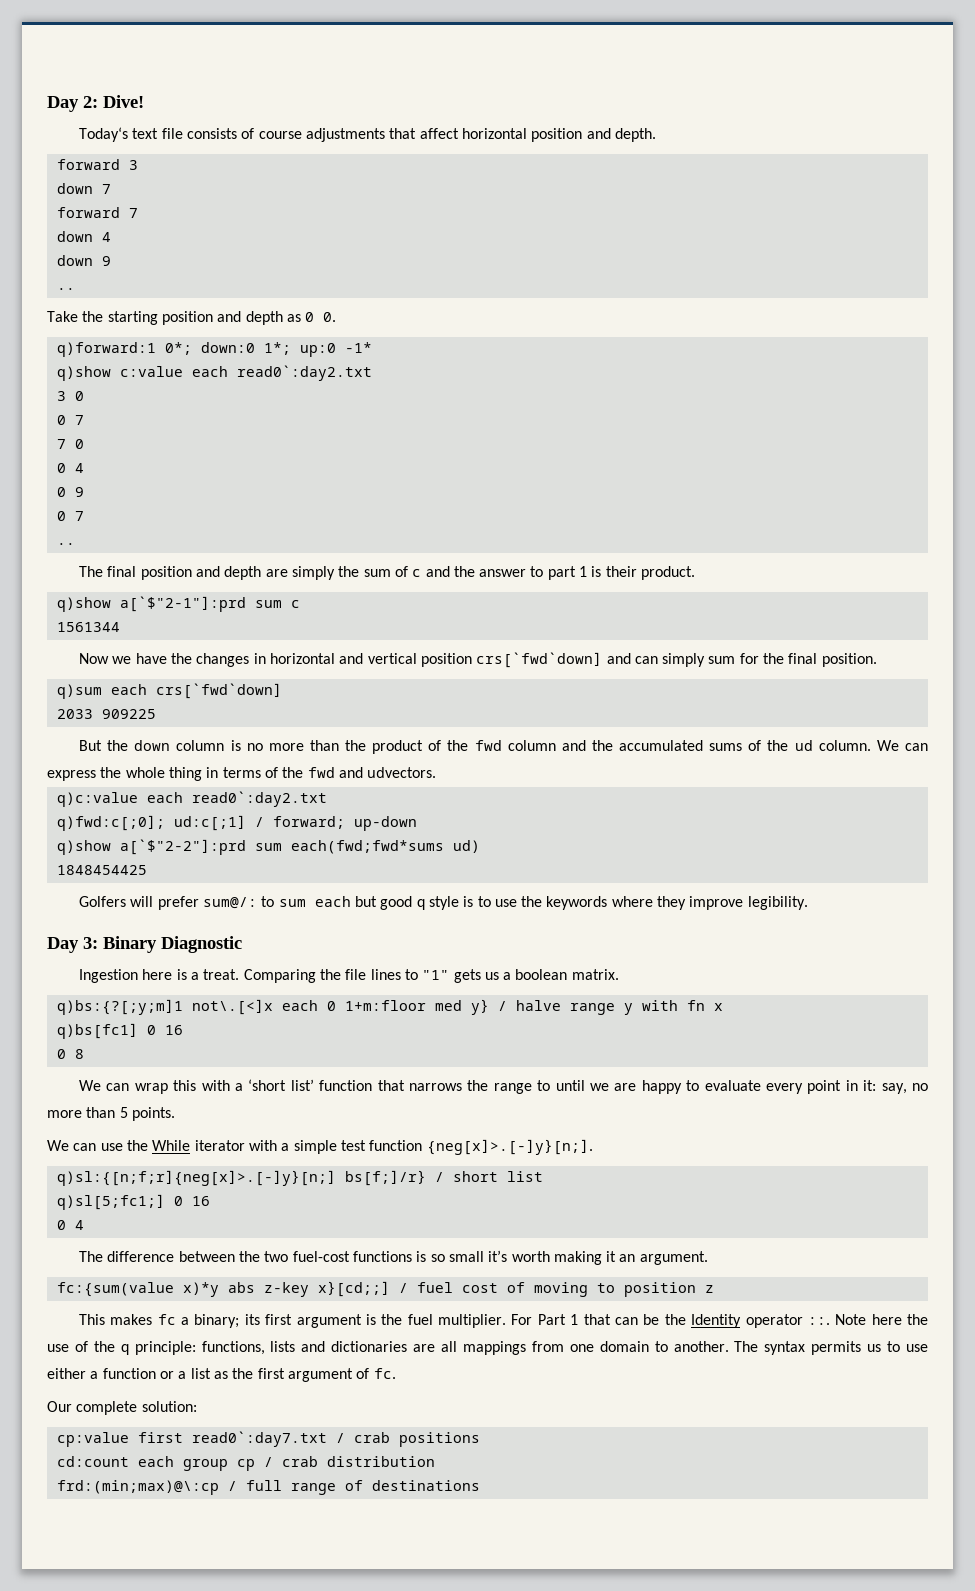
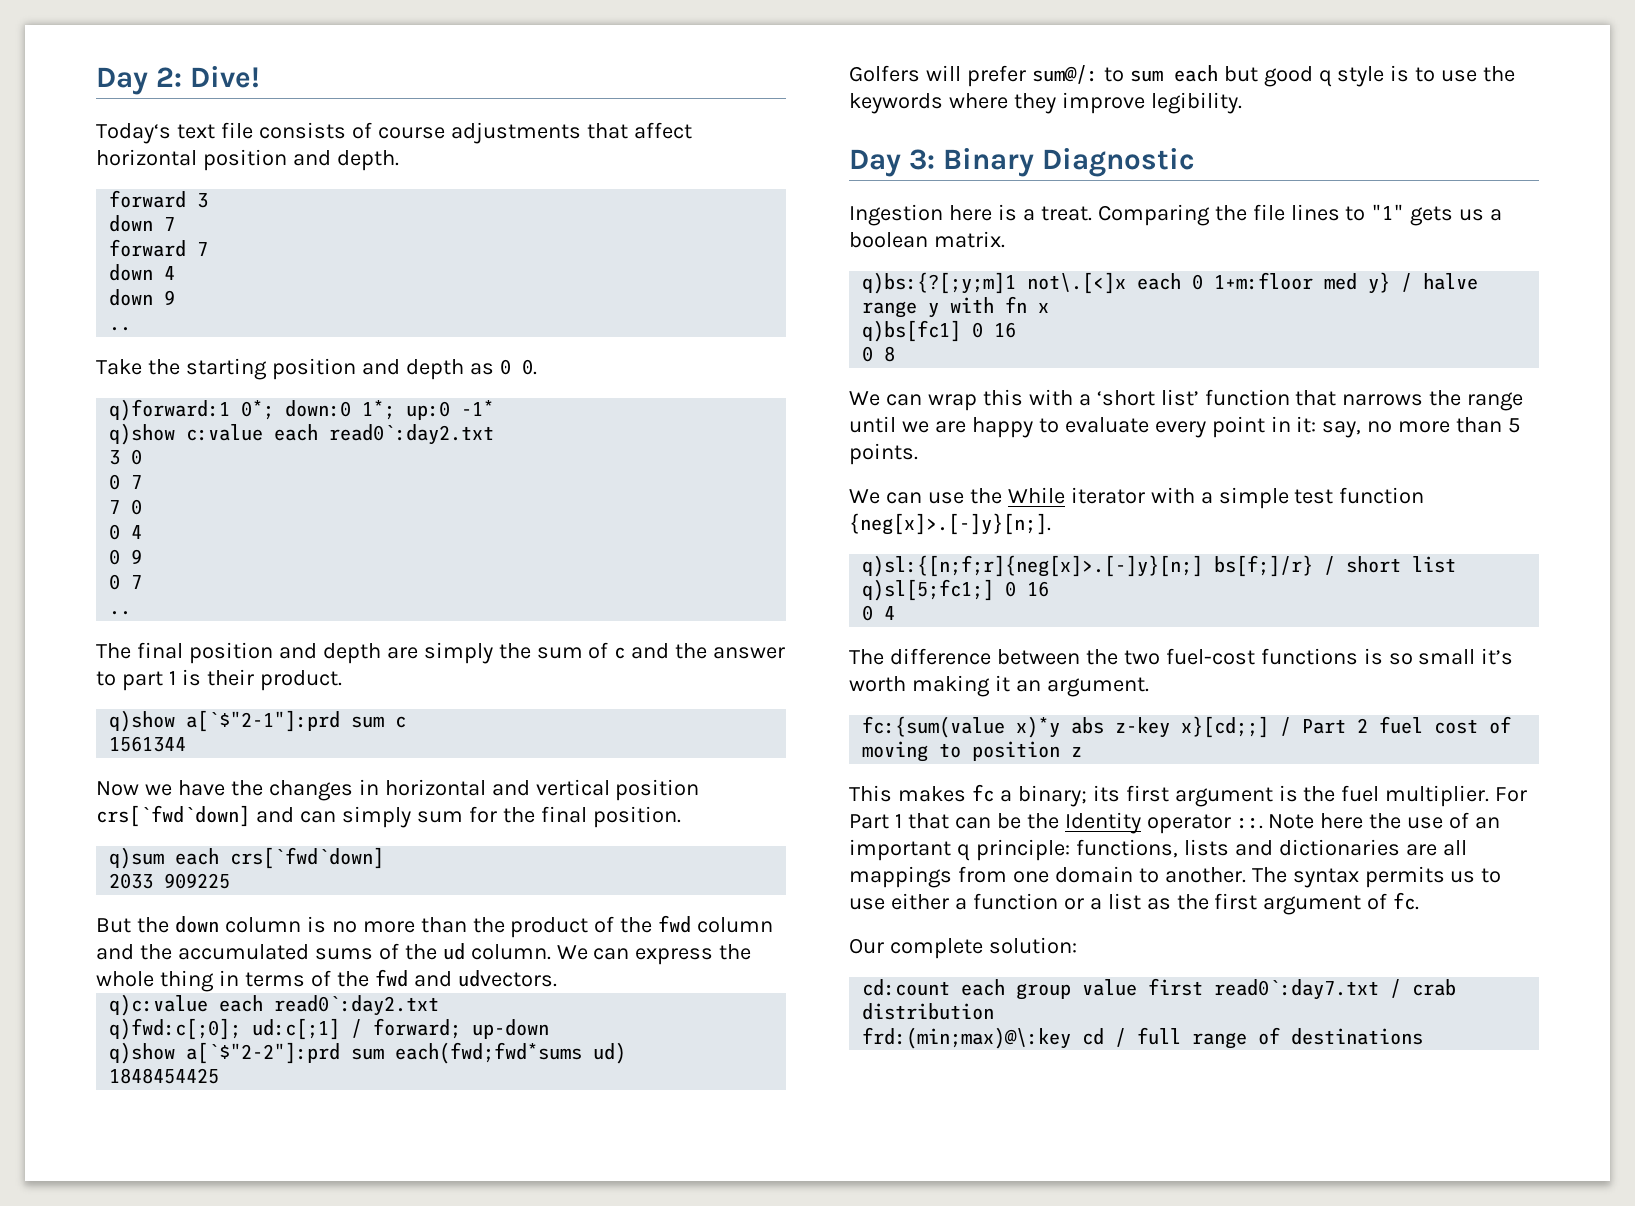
- We can wrap this with a ‘short list’ function that narrows the range to until we are happy to evaluate every point in it: say, no more than 5 points.
+ We can wrap this with a ‘short list’ function that narrows the range until we are happy to evaluate every point in it: say, no more than 5 points.
- fc:{sum(value x)*y abs z-key x}[cd;;] / fuel cost of moving to position z
+ fc:{sum(value x)*y abs z-key x}[cd;;] / Part 2 fuel cost of moving to position z
- Note here the use of the q principle: functions, lists and dictionaries are all mappings from one domain to another.
+ Note here the use of an important q principle: functions, lists and dictionaries are all mappings from one domain to another.
- cp:value first read0`:day7.txt / crab positions
- cd:count each group cp / crab distribution
+ cd:count each group value first read0`:day7.txt / crab distribution
- frd:(min;max)@\:cp / full range of destinations
+ frd:(min;max)@\:key cd / full range of destinations

